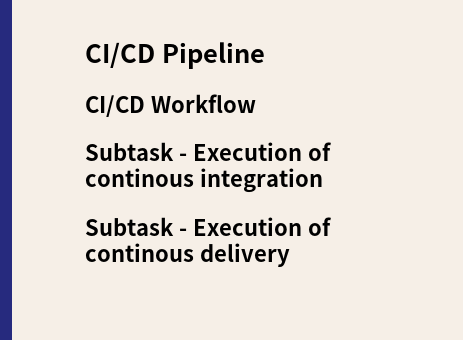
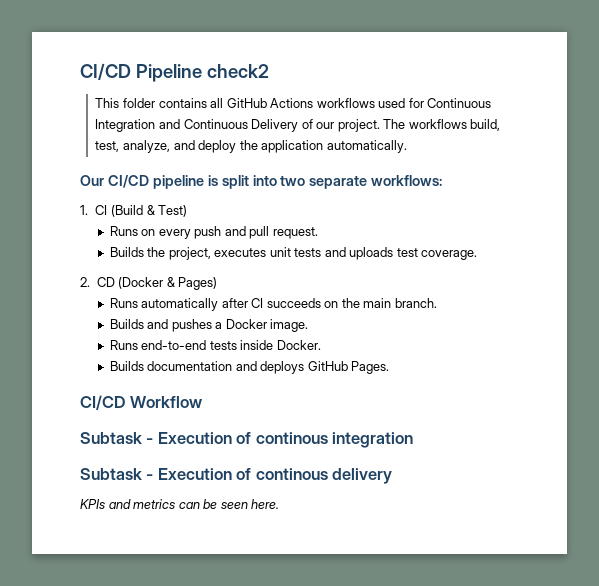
- CI/CD Pipeline
+ CI/CD Pipeline check2
+ This folder contains all GitHub Actions workflows used for Continuous Integration and Continuous Delivery of our project. The workflows build, test, analyze, and deploy the application automatically.
+ Our CI/CD pipeline is split into two separate workflows:
+ 1. CI (Build & Test)
+ Runs on every push and pull request.
+ Builds the project, executes unit tests and uploads test coverage.
+ 2. CD (Docker & Pages)
+ Runs automatically after CI succeeds on the main branch.
+ Builds and pushes a Docker image.
+ Runs end-to-end tests inside Docker.
+ Builds documentation and deploys GitHub Pages.
+ KPIs and metrics can be seen here.

